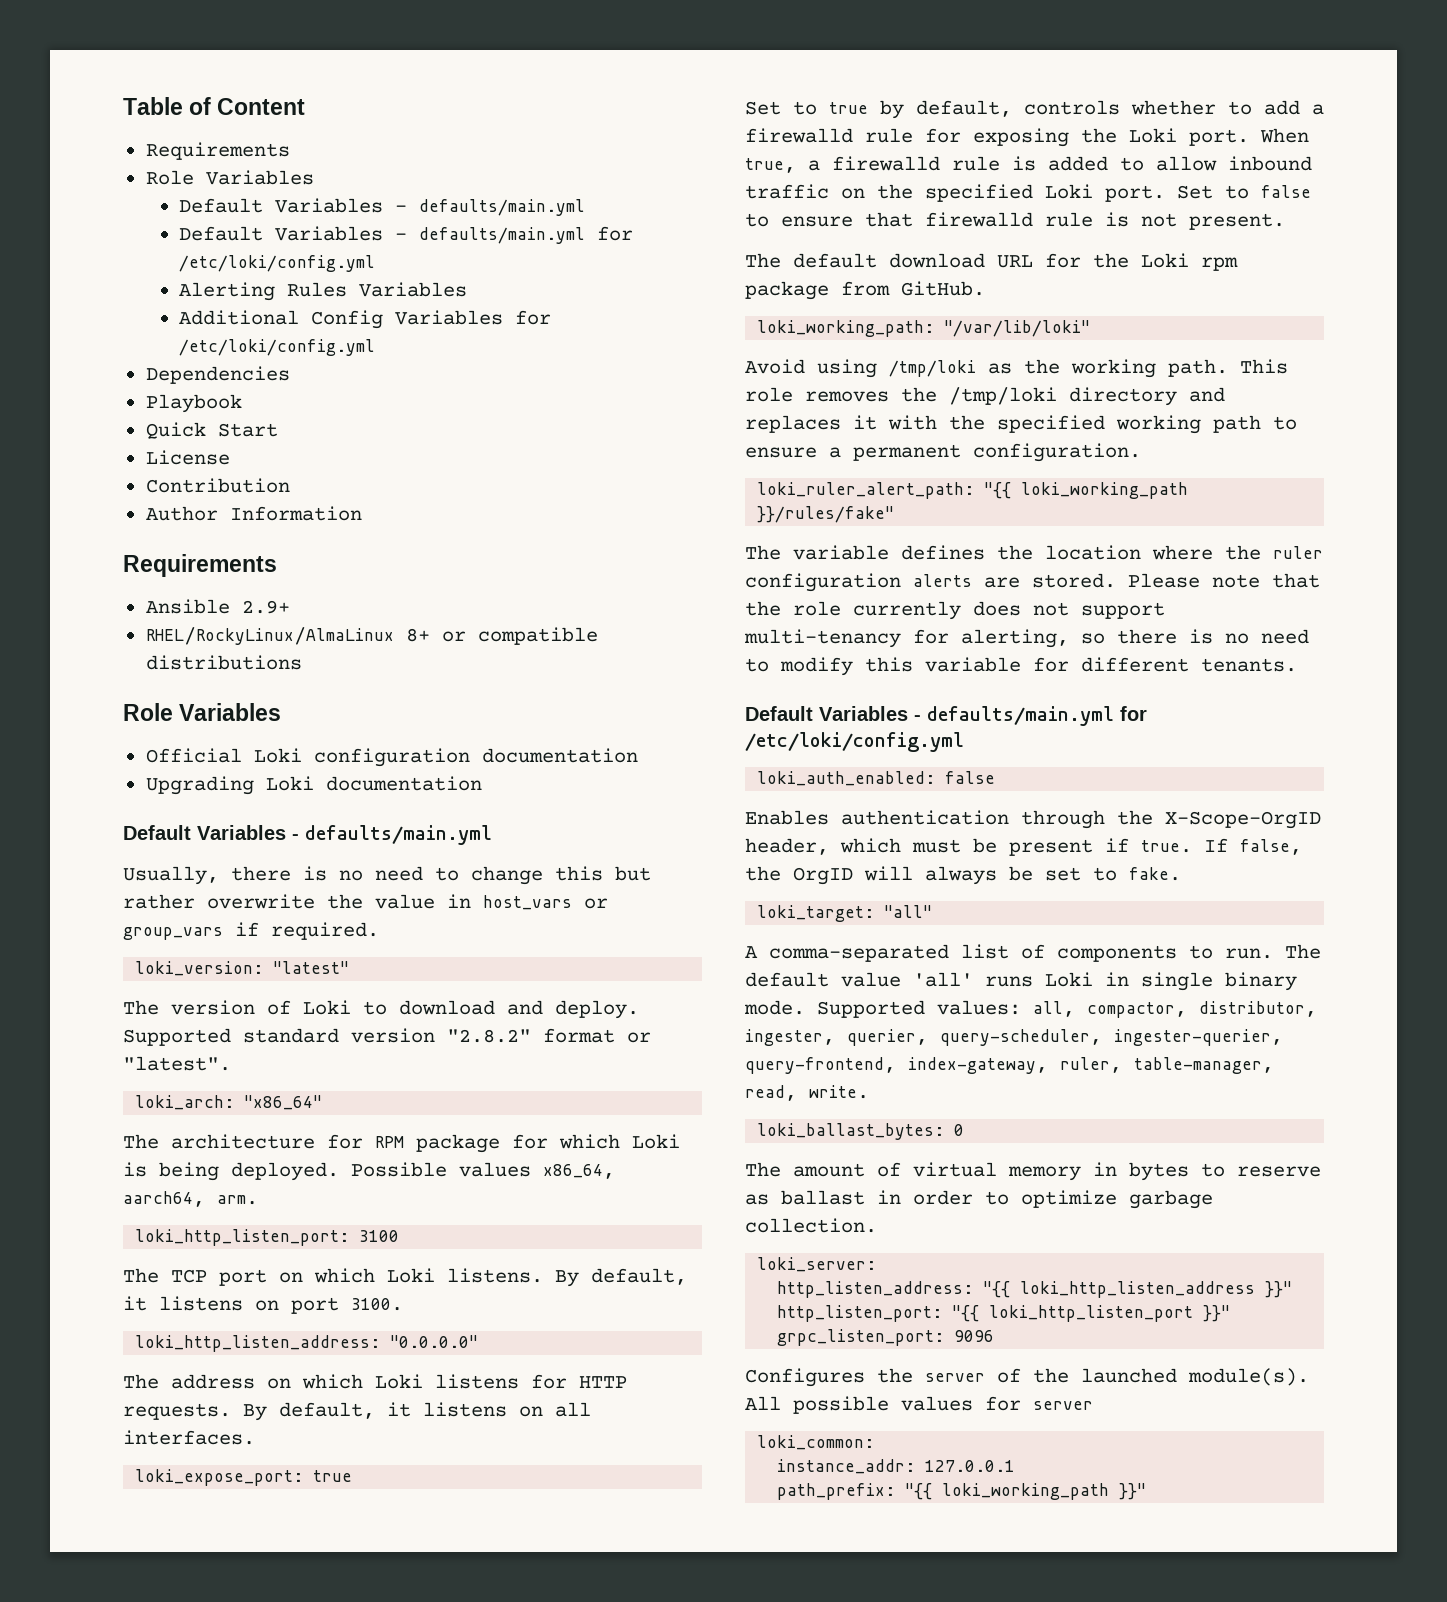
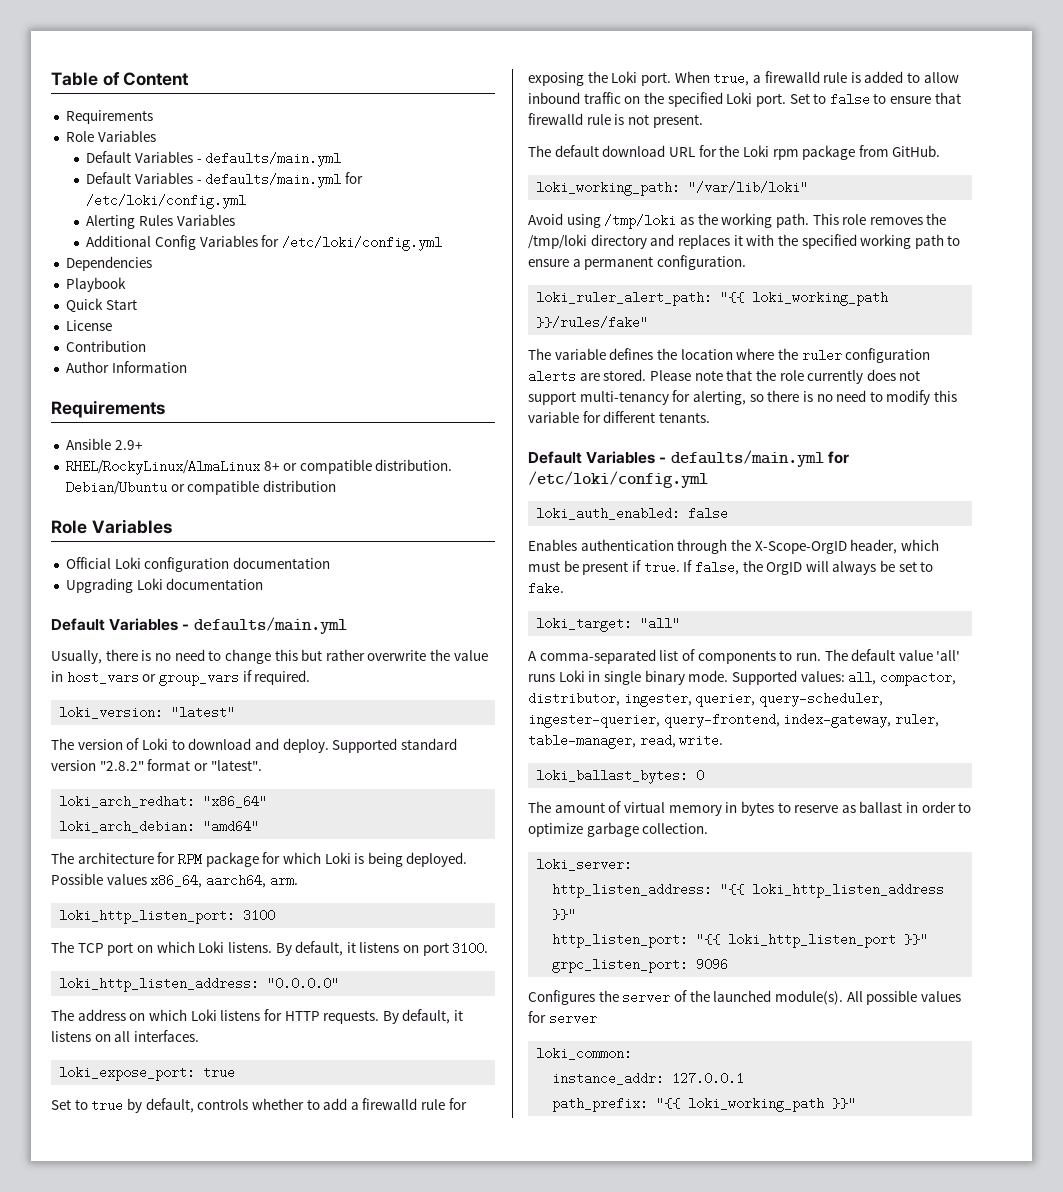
- RHEL/RockyLinux/AlmaLinux 8+ or compatible distributions
+ RHEL/RockyLinux/AlmaLinux 8+ or compatible distribution. Debian/Ubuntu or compatible distribution
- loki_arch: "x86_64"
+ loki_arch_redhat: "x86_64"
+ loki_arch_debian: "amd64"

